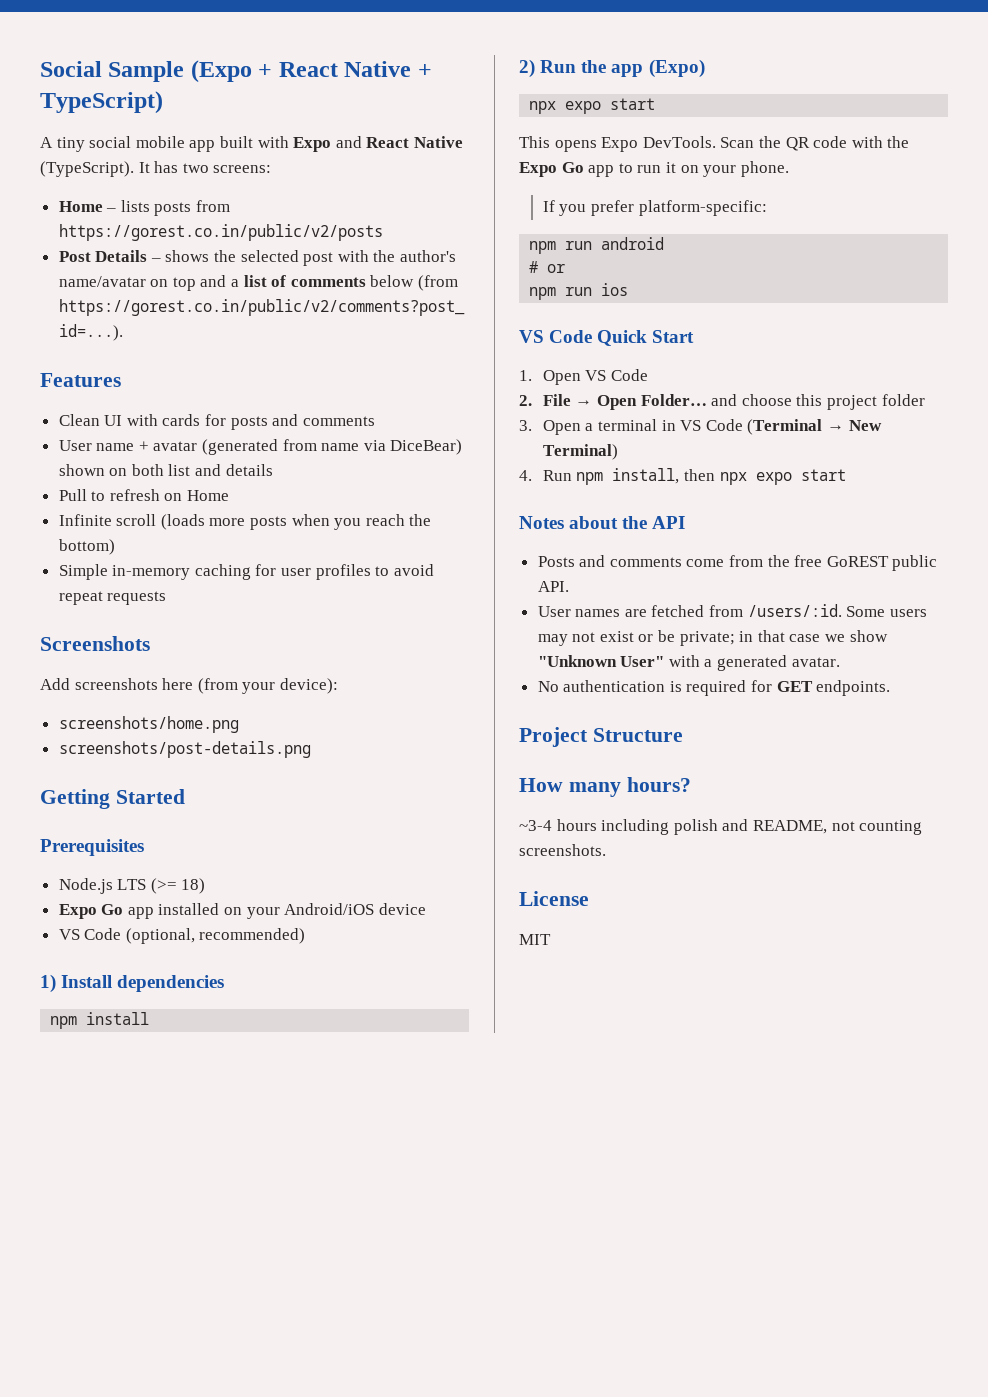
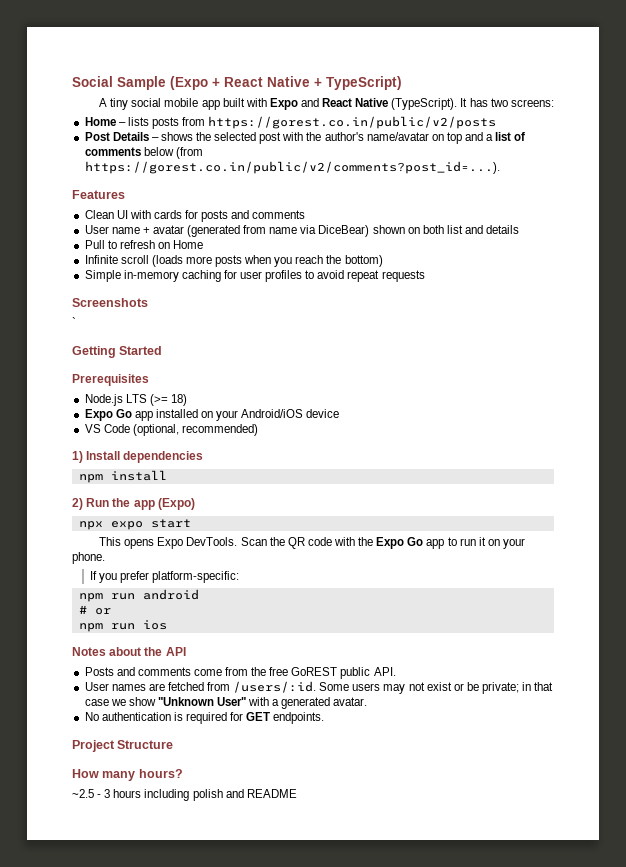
- Add screenshots here (from your device):
- screenshots/home.png
- screenshots/post-details.png
+ `
- VS Code Quick Start
- 1. Open VS Code
- 2. File → Open Folder… and choose this project folder
- 3. Open a terminal in VS Code (Terminal → New Terminal)
- 4. Run npm install, then npx expo start
- ~3-4 hours including polish and README, not counting screenshots.
- License
- MIT
+ ~2.5 - 3 hours including polish and README

